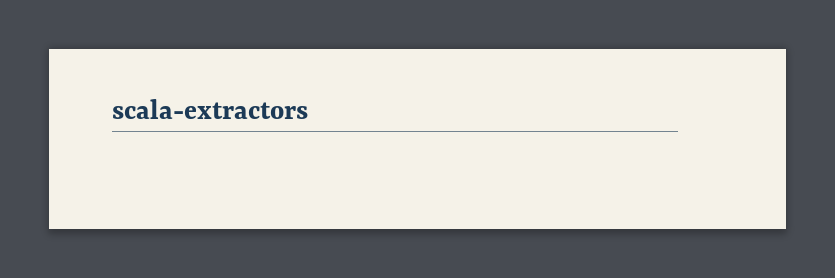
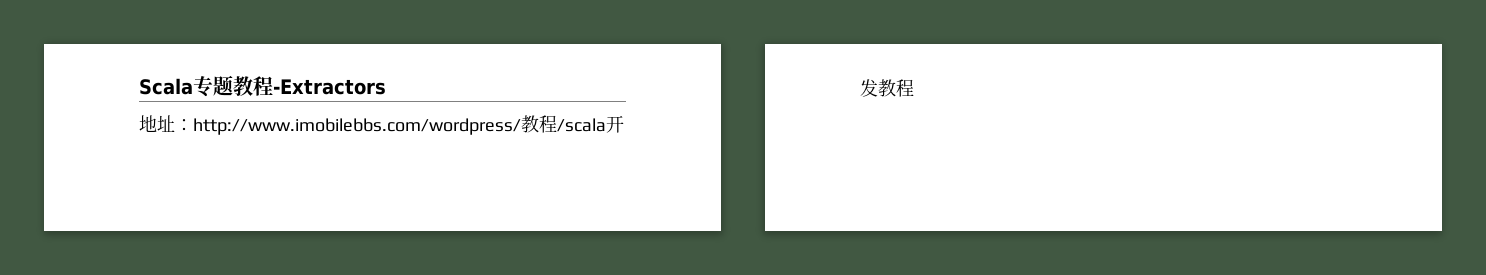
- scala-extractors
+ Scala专题教程-Extractors
+ 地址：http://www.imobilebbs.com/wordpress/教程/scala开发教程

